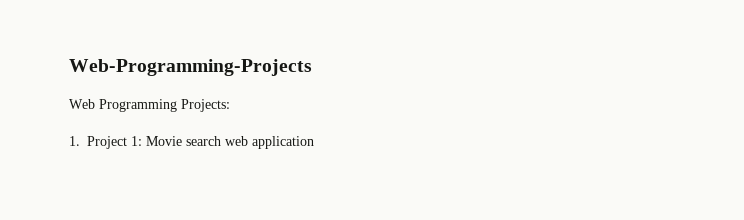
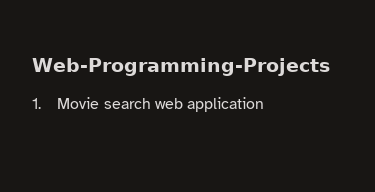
- Web Programming Projects:
- 1. Project 1: Movie search web application
+ 1. Movie search web application

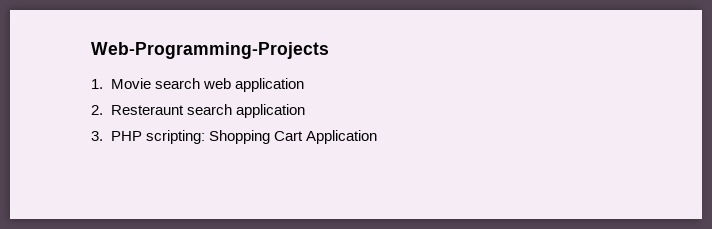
+ 2. Resteraunt search application
+ 3. PHP scripting: Shopping Cart Application

